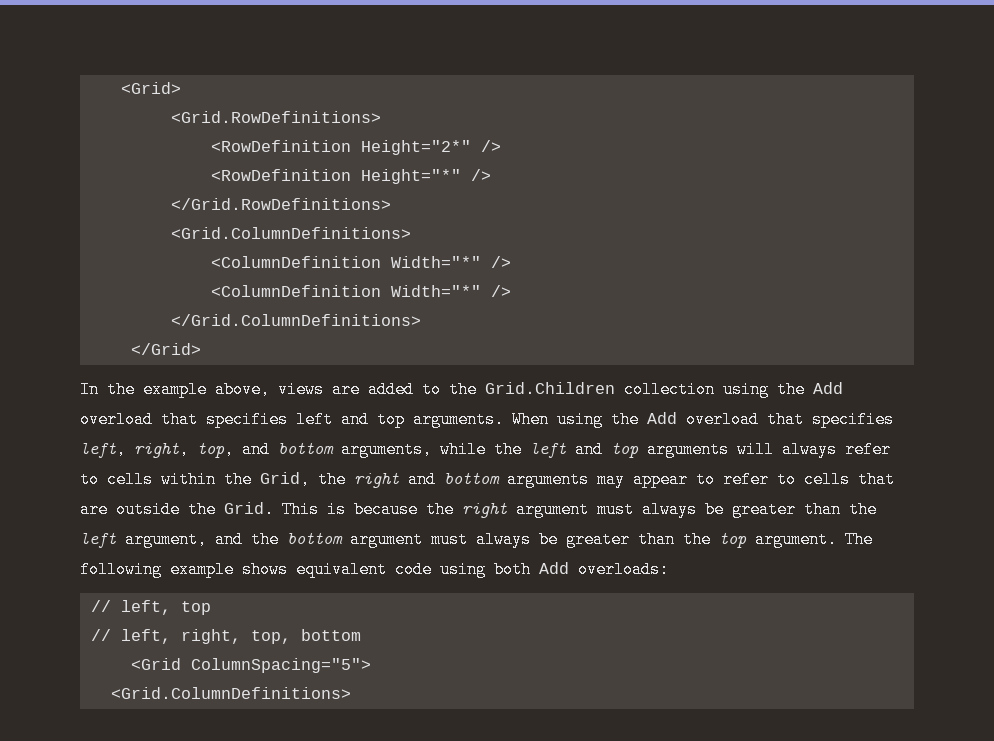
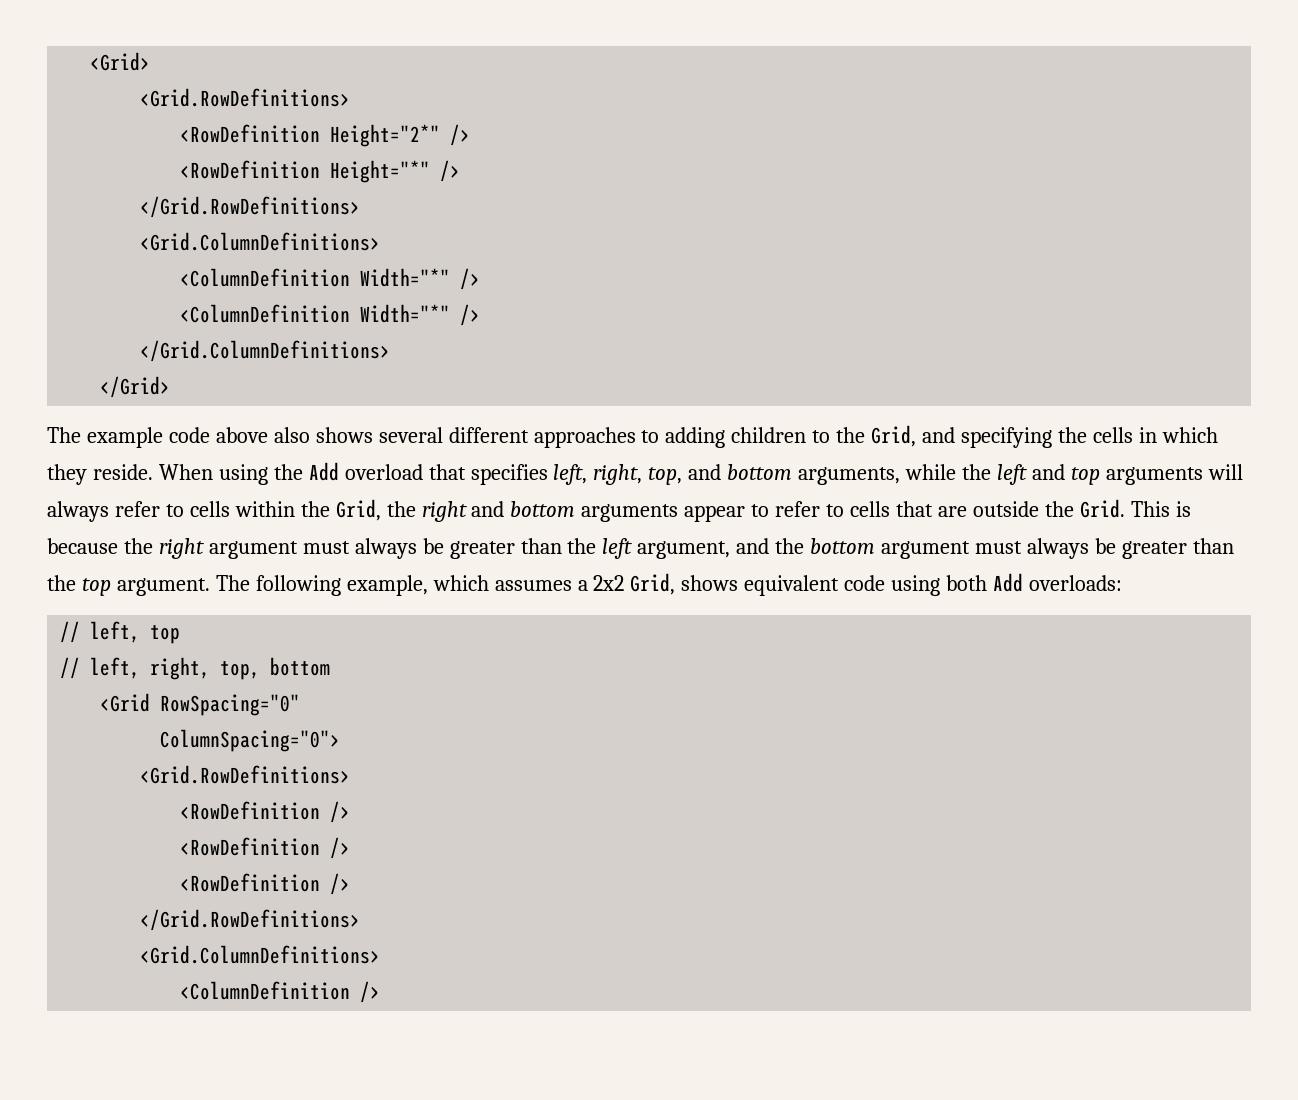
- In the example above, views are added to the Grid.Children collection using the Add overload that specifies left and top arguments.
+ The example code above also shows several different approaches to adding children to the Grid, and specifying the cells in which they reside.
- When using the Add overload that specifies left, right, top, and bottom arguments, while the left and top arguments will always refer to cells within the Grid, the right and bottom arguments may appear to refer to cells that are outside the Grid.
+ When using the Add overload that specifies left, right, top, and bottom arguments, while the left and top arguments will always refer to cells within the Grid, the right and bottom arguments appear to refer to cells that are outside the Grid.
- The following example shows equivalent code using both Add overloads:
+ The following example, which assumes a 2x2 Grid, shows equivalent code using both Add overloads:
- <Grid ColumnSpacing="5">
+ <Grid RowSpacing="0"
+ ColumnSpacing="0">
+ <Grid.RowDefinitions>
+ <RowDefinition />
+ <RowDefinition />
+ <RowDefinition />
+ </Grid.RowDefinitions>
  <Grid.ColumnDefinitions>
+ <ColumnDefinition />

